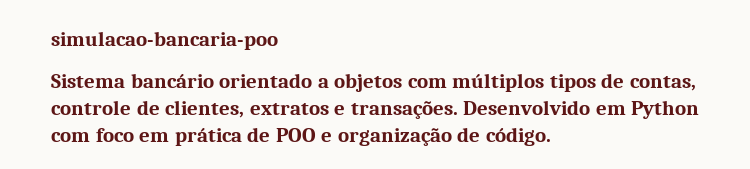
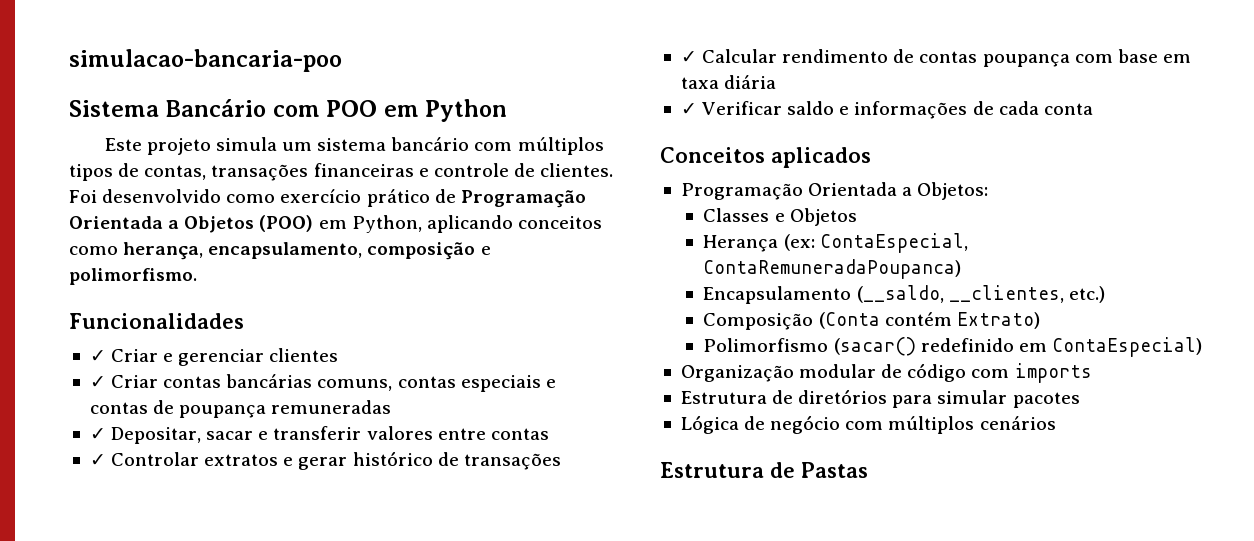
- Sistema bancário orientado a objetos com múltiplos tipos de contas, controle de clientes, extratos e transações. Desenvolvido em Python com foco em prática de POO e organização de código.
+ Sistema Bancário com POO em Python
+ Este projeto simula um sistema bancário com múltiplos tipos de contas, transações financeiras e controle de clientes. Foi desenvolvido como exercício prático de Programação Orientada a Objetos (POO) em Python, aplicando conceitos como herança, encapsulamento, composição e polimorfismo.
+ Funcionalidades
+ ✓ Criar e gerenciar clientes
+ ✓ Criar contas bancárias comuns, contas especiais e contas de poupança remuneradas
+ ✓ Depositar, sacar e transferir valores entre contas
+ ✓ Controlar extratos e gerar histórico de transações
+ ✓ Calcular rendimento de contas poupança com base em taxa diária
+ ✓ Verificar saldo e informações de cada conta
+ Conceitos aplicados
+ Programação Orientada a Objetos:
+ Classes e Objetos
+ Herança (ex: ContaEspecial, ContaRemuneradaPoupanca)
+ Encapsulamento (__saldo, __clientes, etc.)
+ Composição (Conta contém Extrato)
+ Polimorfismo (sacar() redefinido em ContaEspecial)
+ Organização modular de código com imports
+ Estrutura de diretórios para simular pacotes
+ Lógica de negócio com múltiplos cenários
+ Estrutura de Pastas

